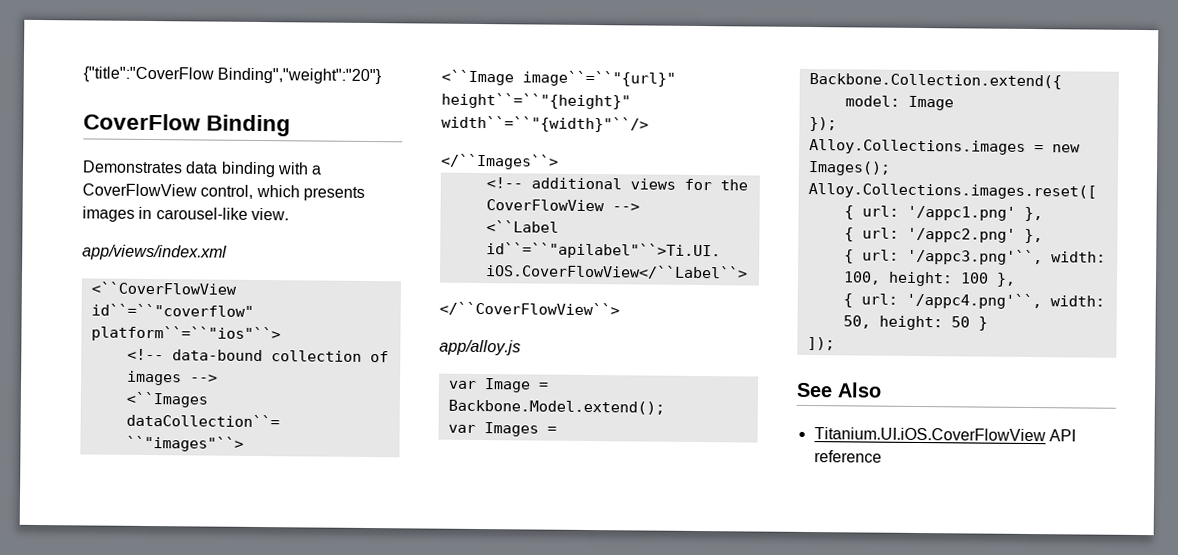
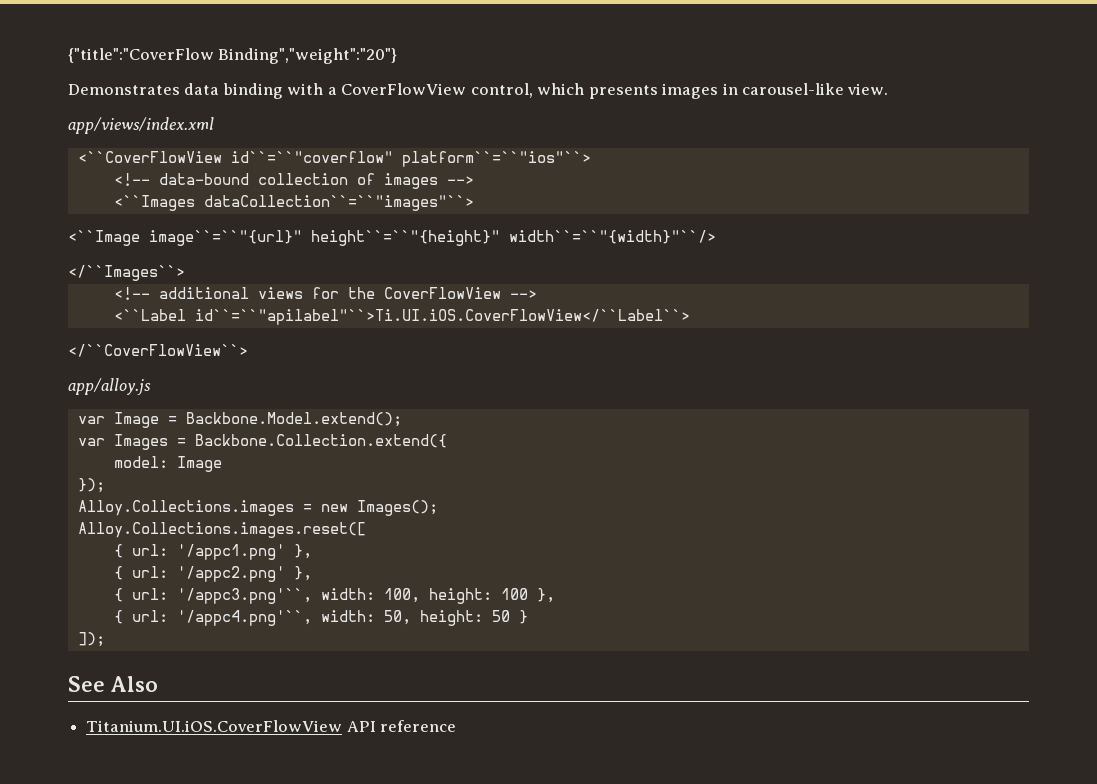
- CoverFlow Binding

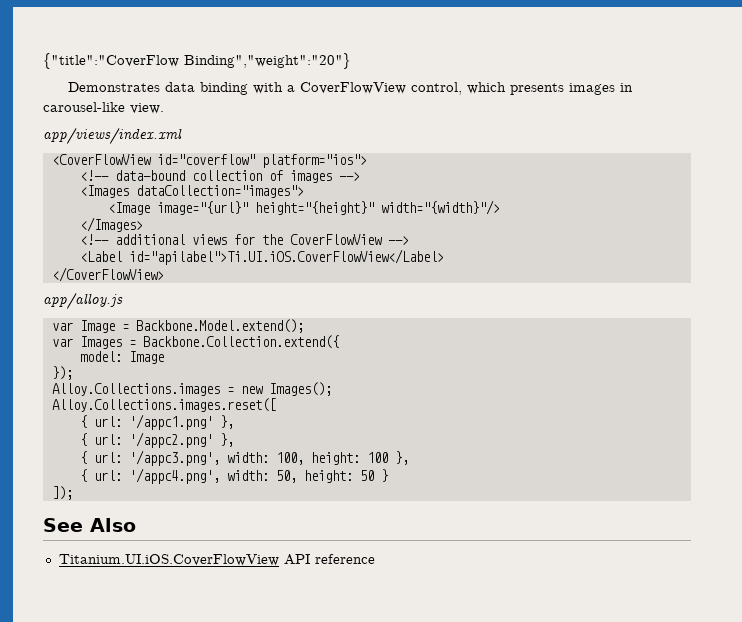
- <``CoverFlowView id``=``"coverflow" platform``=``"ios"``>
+ <CoverFlowView id="coverflow" platform="ios">
- <``Images dataCollection``=``"images"``>
- <``Image image``=``"{url}" height``=``"{height}" width``=``"{width}"``/>
- </``Images``>
+ <Images dataCollection="images">
+ <Image image="{url}" height="{height}" width="{width}"/>
+ </Images>
- <``Label id``=``"apilabel"``>Ti.UI.iOS.CoverFlowView</``Label``>
- </``CoverFlowView``>
+ <Label id="apilabel">Ti.UI.iOS.CoverFlowView</Label>
+ </CoverFlowView>
- { url: '/appc3.png'``, width: 100, height: 100 },
+ { url: '/appc3.png', width: 100, height: 100 },
- { url: '/appc4.png'``, width: 50, height: 50 }
+ { url: '/appc4.png', width: 50, height: 50 }

